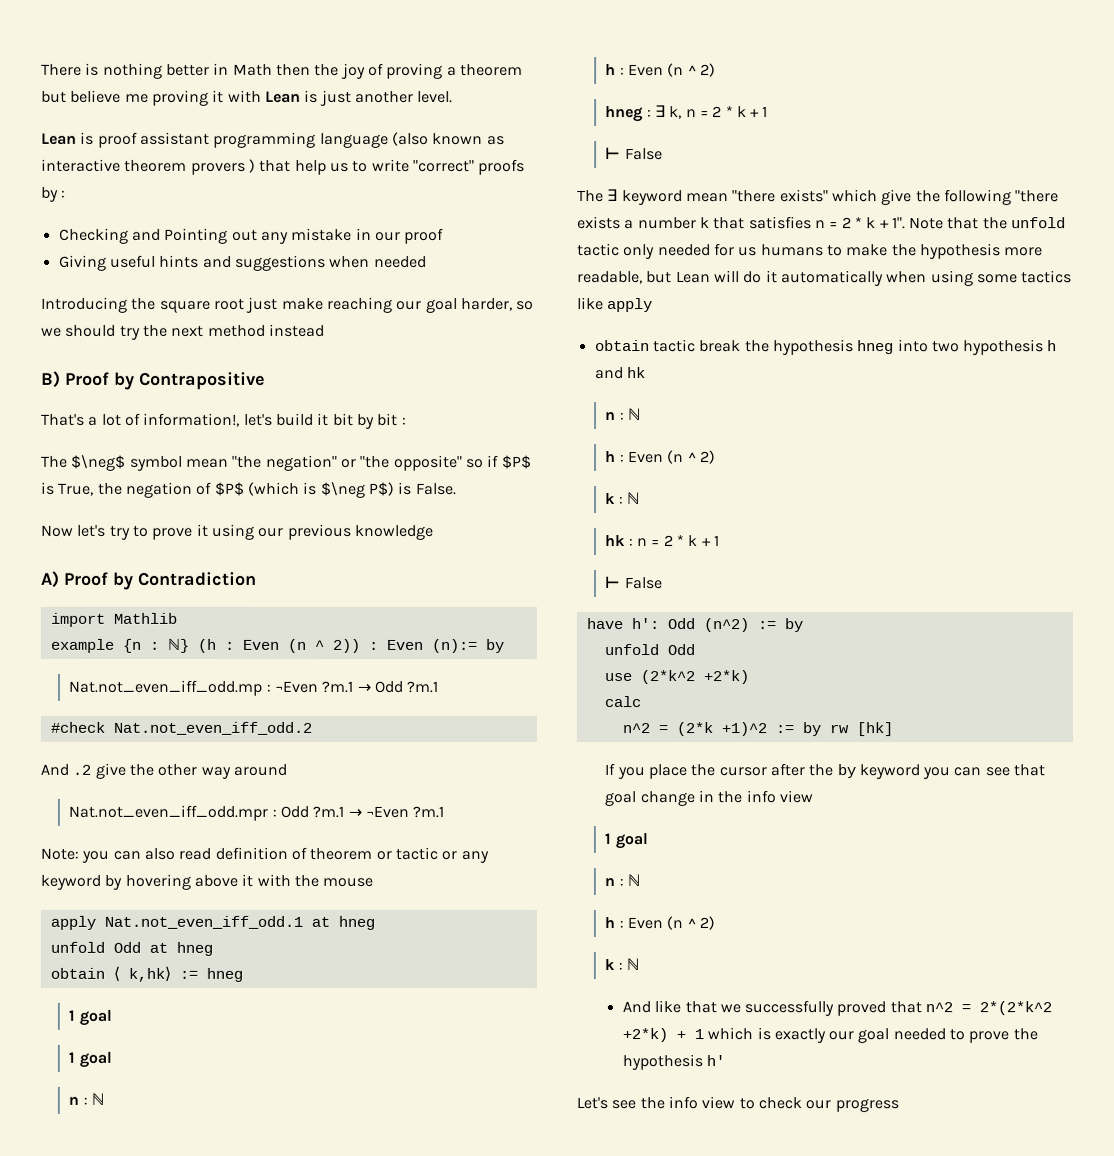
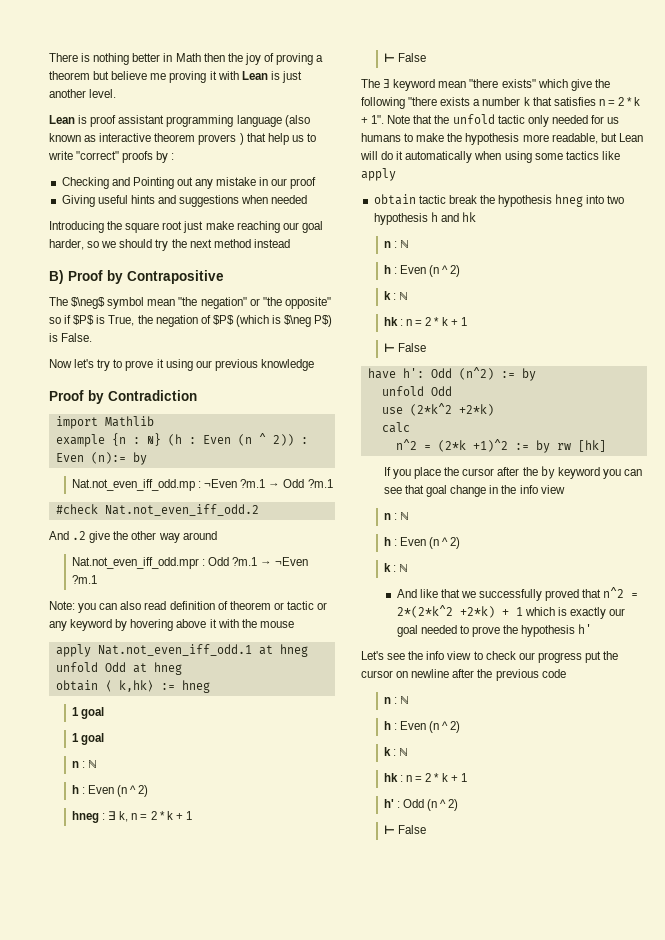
- That's a lot of information!, let's build it bit by bit :
- A) Proof by Contradiction
+ Proof by Contradiction
  If you place the cursor after the by keyword you can see that goal change in the info view
- 1 goal
- Let's see the info view to check our progress
+ Let's see the info view to check our progress put the cursor on newline after the previous code
+ n : ℕ
+ h : Even (n ^ 2)
+ k : ℕ
+ hk : n = 2 * k + 1
+ h' : Odd (n ^ 2)
+ ⊢ False

